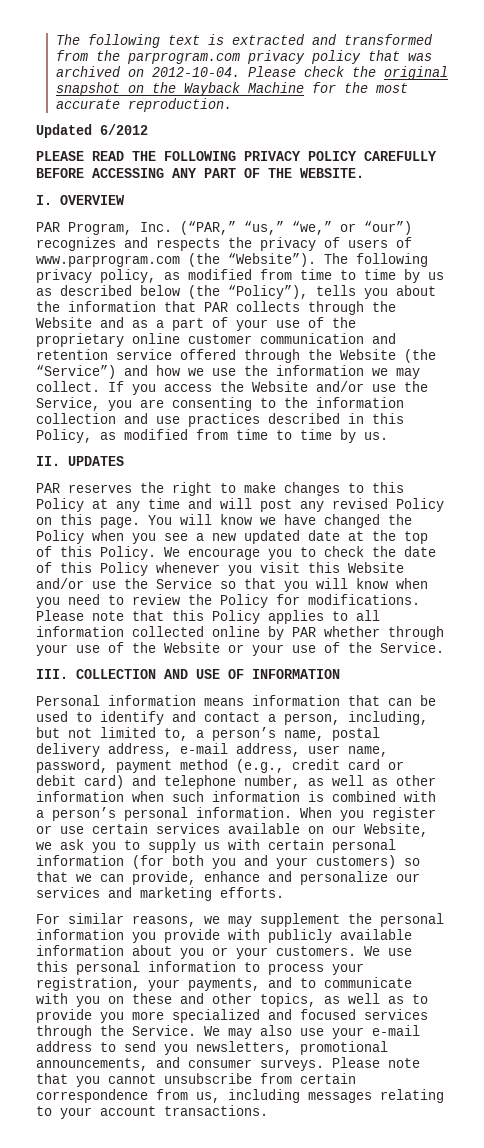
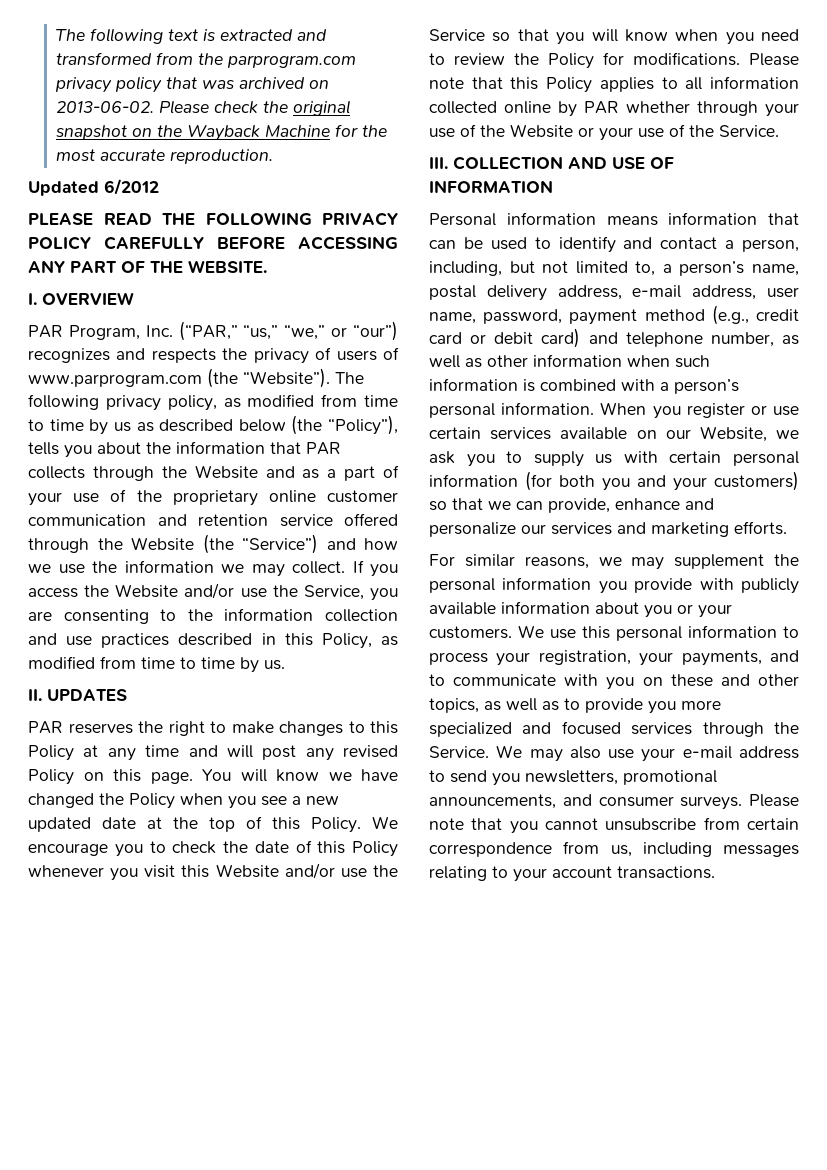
- The following text is extracted and transformed from the parprogram.com privacy policy that was archived on 2012-10-04.
+ The following text is extracted and transformed from the parprogram.com privacy policy that was archived on 2013-06-02.

